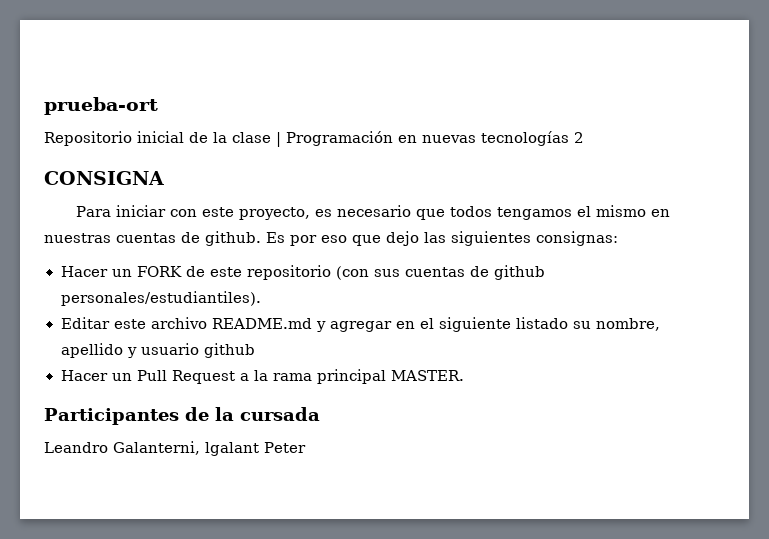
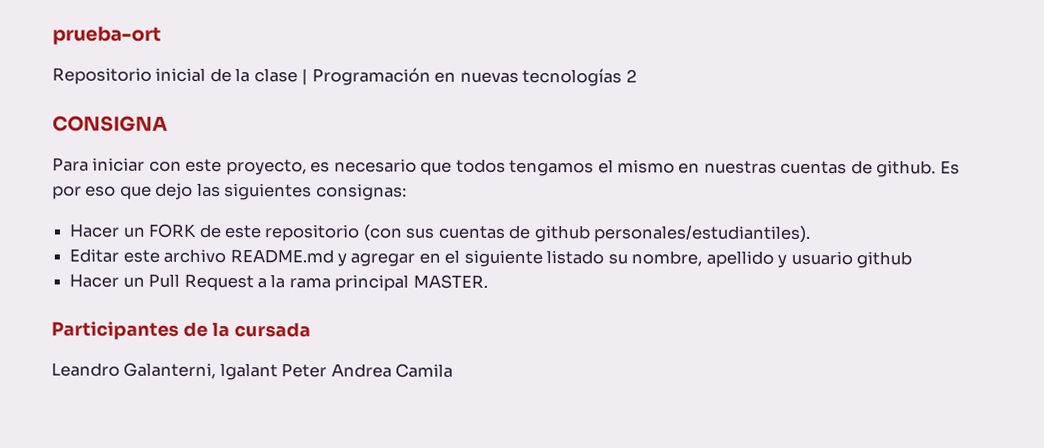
- Leandro Galanterni, lgalant Peter
+ Leandro Galanterni, lgalant Peter Andrea Camila

